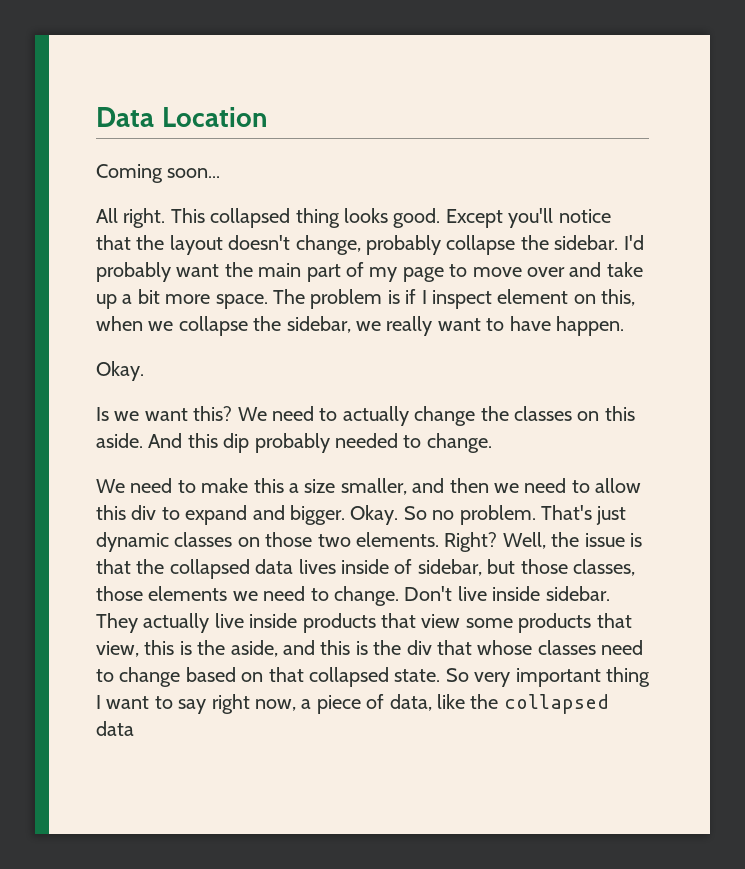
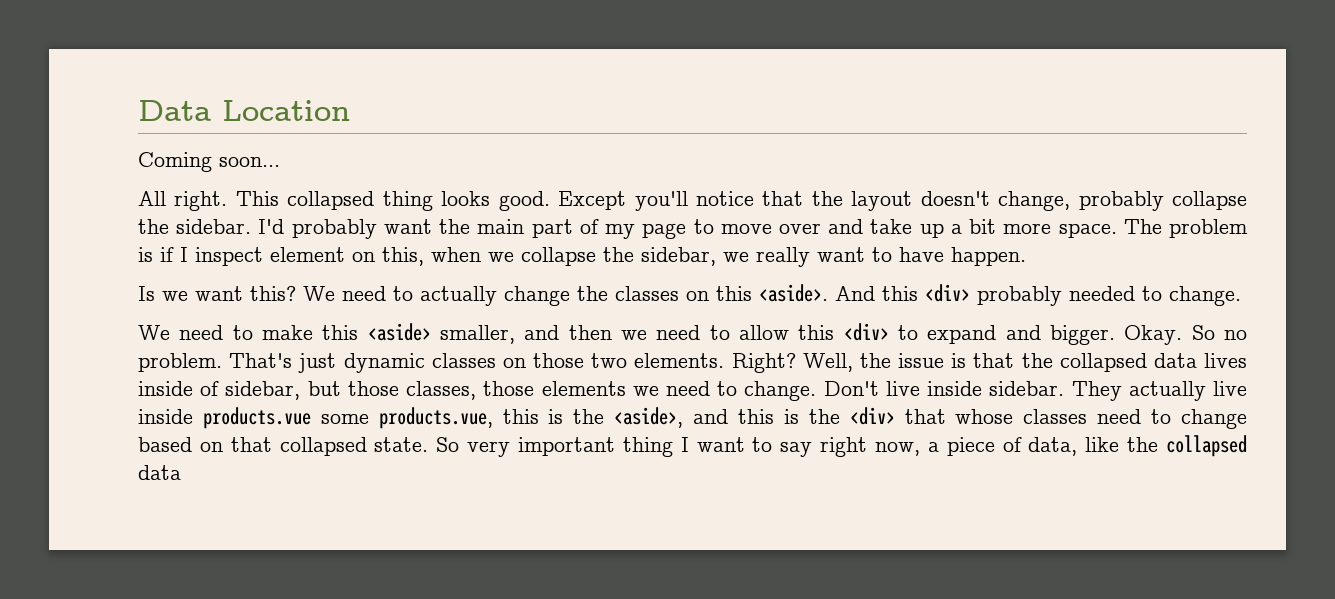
  The problem is if I inspect element on this, when we collapse the sidebar, we really want to have happen.
- Okay.
- We need to actually change the classes on this aside.
+ We need to actually change the classes on this <aside>.
- And this dip probably needed to change.
+ And this <div> probably needed to change.
- We need to make this a size smaller, and then we need to allow this div to expand and bigger.
+ We need to make this <aside> smaller, and then we need to allow this <div> to expand and bigger.
- They actually live inside products that view some products that view, this is the aside, and this is the div that whose classes need to change based on that collapsed state.
+ They actually live inside products.vue some products.vue, this is the <aside>, and this is the <div> that whose classes need to change based on that collapsed state.

